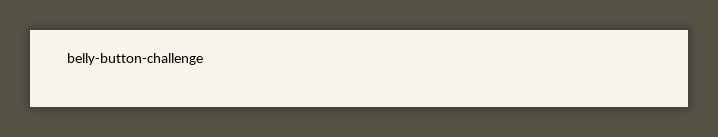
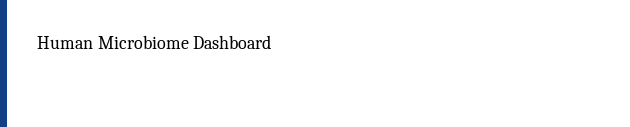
- belly-button-challenge
+ Human Microbiome Dashboard

